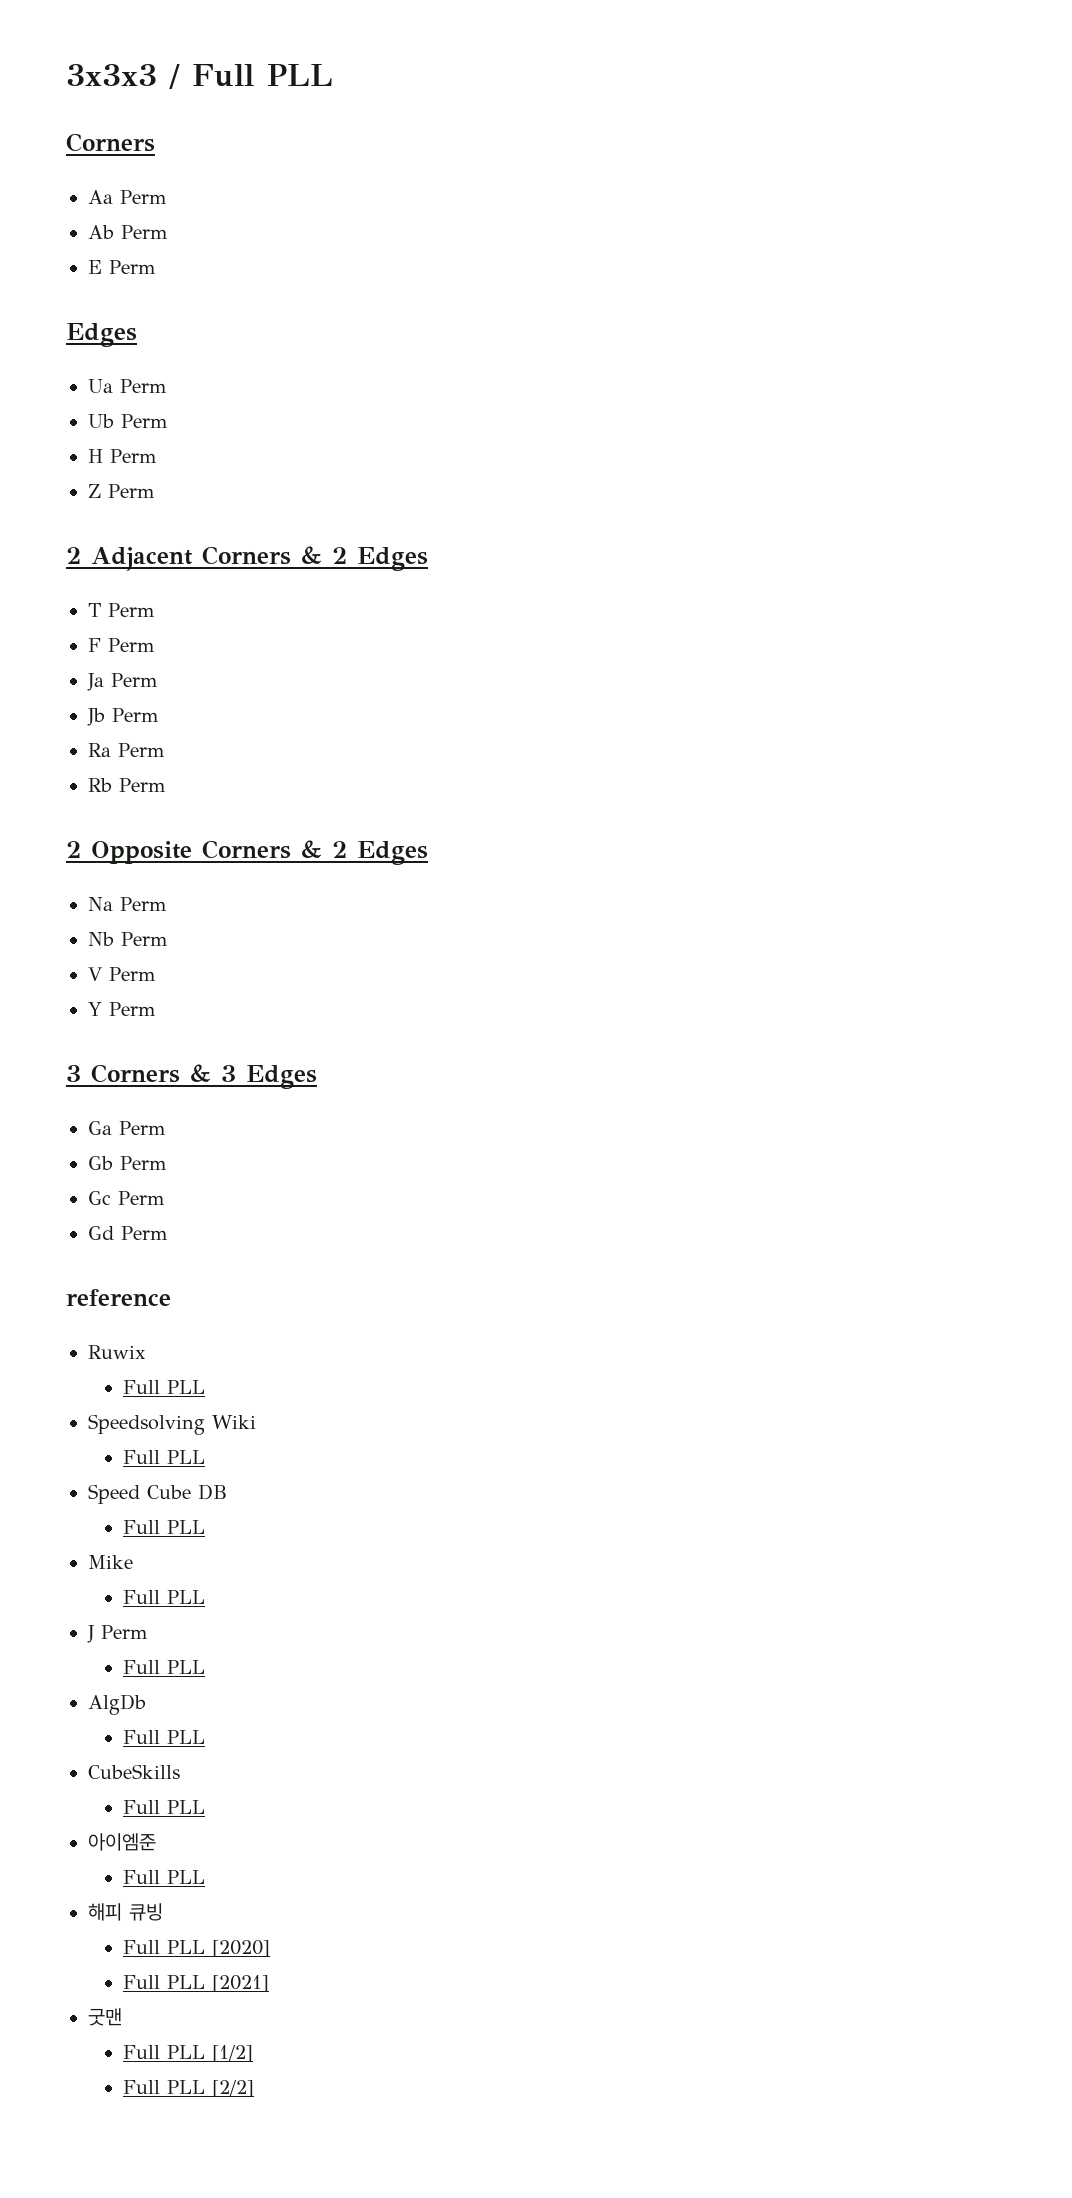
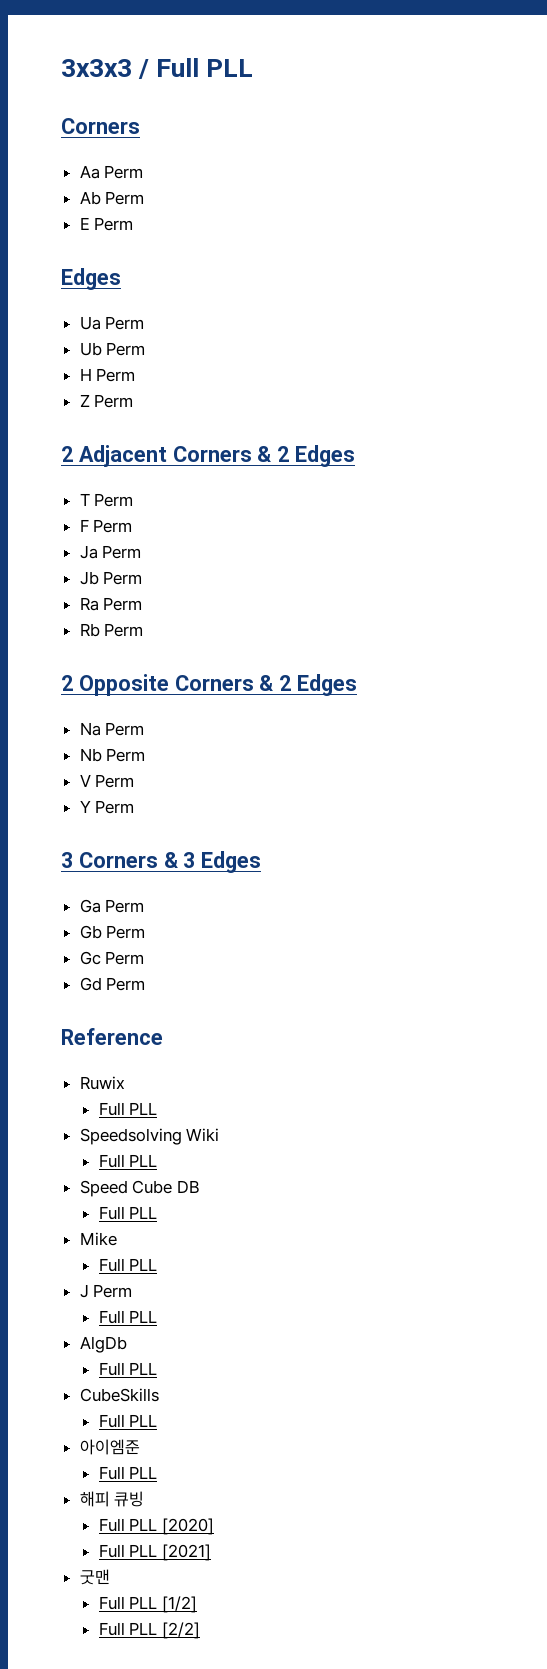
- reference
+ Reference

